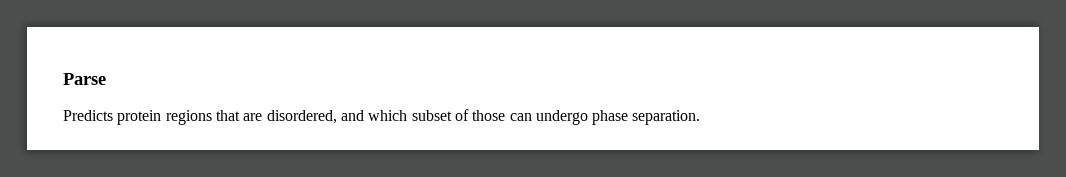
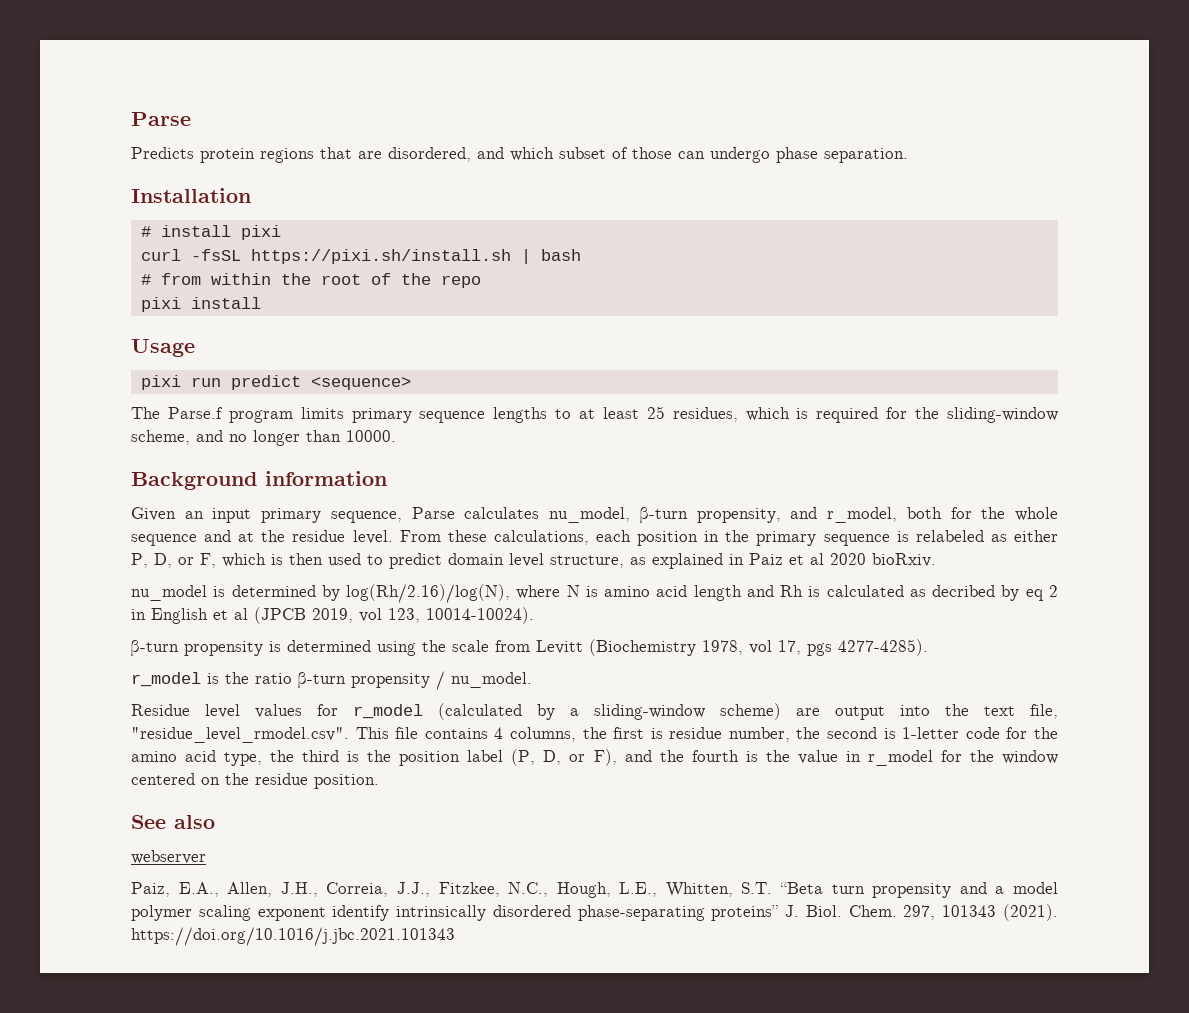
+ Installation
+ # install pixi
+ curl -fsSL https://pixi.sh/install.sh | bash
+ # from within the root of the repo
+ pixi install
+ Usage
+ pixi run predict <sequence>
+ The Parse.f program limits primary sequence lengths to at least 25 residues, which is required for the sliding-window scheme, and no longer than 10000.
+ Background information
+ Given an input primary sequence, Parse calculates nu_model, β-turn propensity, and r_model, both for the whole sequence and at the residue level. From these calculations, each position in the primary sequence is relabeled as either P, D, or F, which is then used to predict domain level structure, as explained in Paiz et al 2020 bioRxiv.
+ nu_model is determined by log(Rh/2.16)/log(N), where N is amino acid length and Rh is calculated as decribed by eq 2 in English et al (JPCB 2019, vol 123, 10014-10024).
+ β-turn propensity is determined using the scale from Levitt (Biochemistry 1978, vol 17, pgs 4277-4285).
+ r_model is the ratio β-turn propensity / nu_model.
+ Residue level values for r_model (calculated by a sliding-window scheme) are output into the text file, "residue_level_rmodel.csv". This file contains 4 columns, the first is residue number, the second is 1-letter code for the amino acid type, the third is the position label (P, D, or F), and the fourth is the value in r_model for the window centered on the residue position.
+ See also
+ webserver
+ Paiz, E.A., Allen, J.H., Correia, J.J., Fitzkee, N.C., Hough, L.E., Whitten, S.T. “Beta turn propensity and a model polymer scaling exponent identify intrinsically disordered phase-separating proteins” J. Biol. Chem. 297, 101343 (2021). https://doi.org/10.1016/j.jbc.2021.101343

